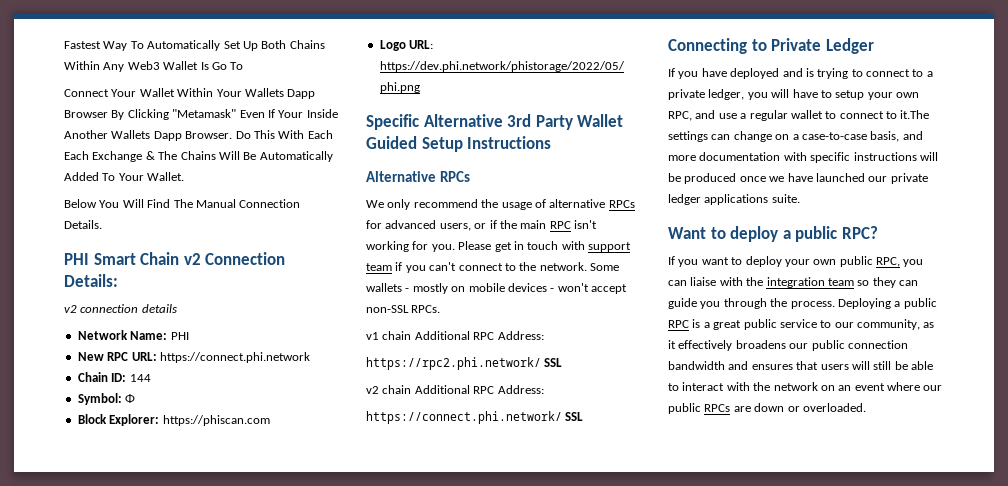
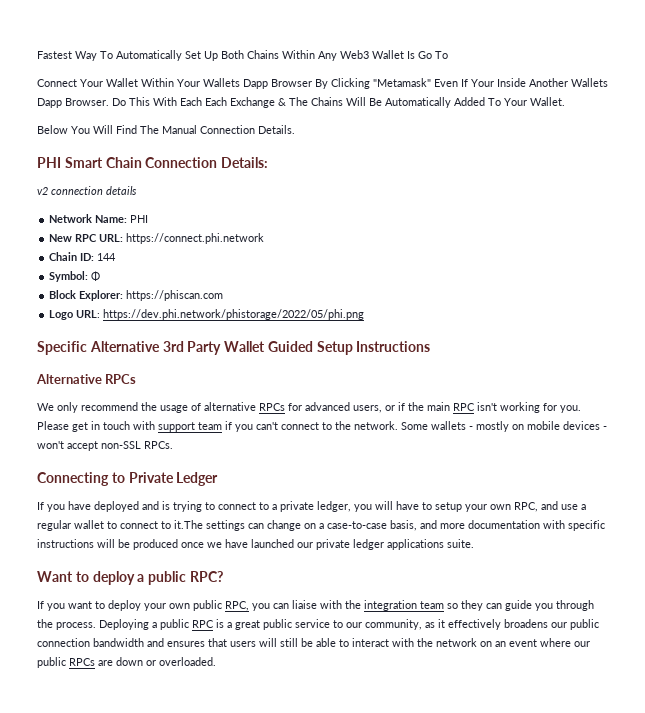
- PHI Smart Chain v2 Connection Details:
+ PHI Smart Chain Connection Details:
- v1 chain Additional RPC Address:
- https://rpc2.phi.network/ SSL
- v2 chain Additional RPC Address:
- https://connect.phi.network/ SSL

